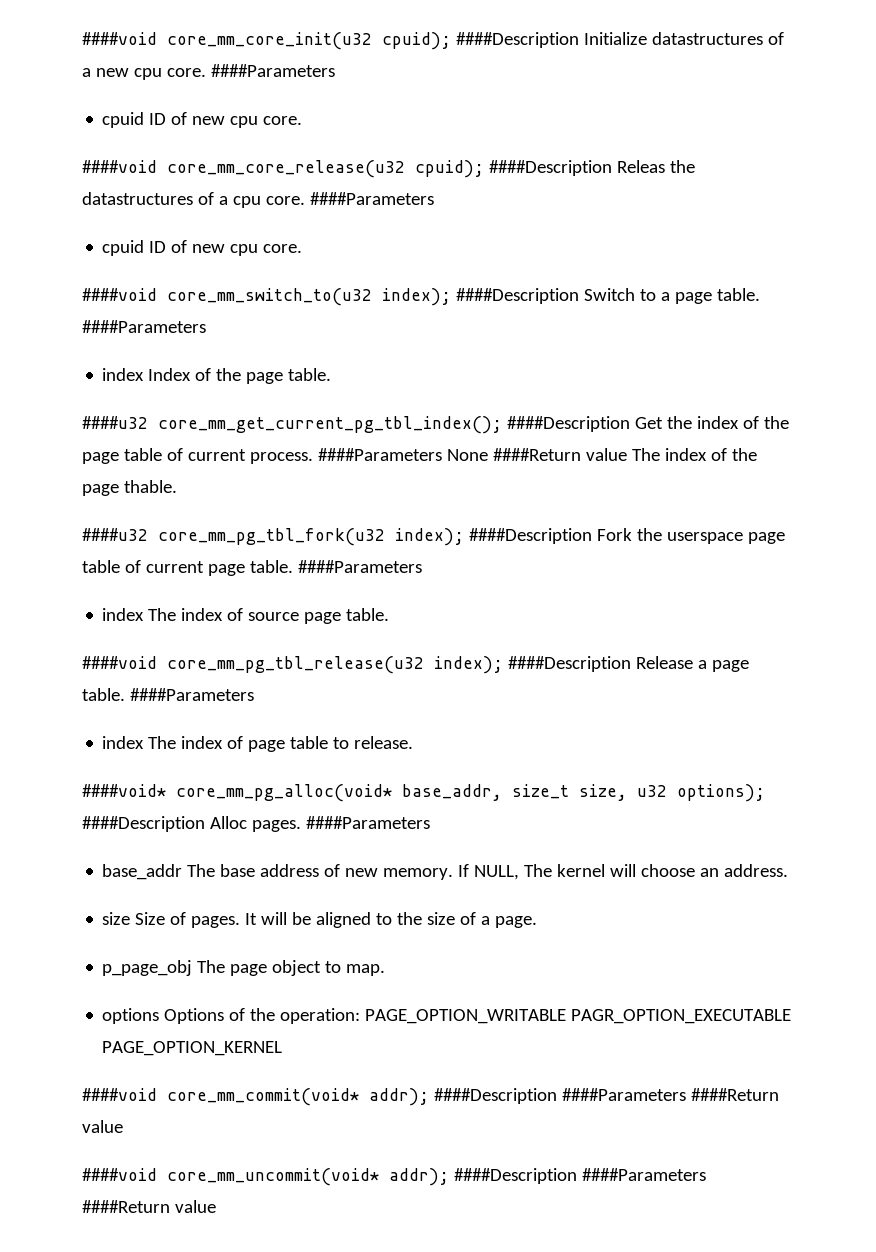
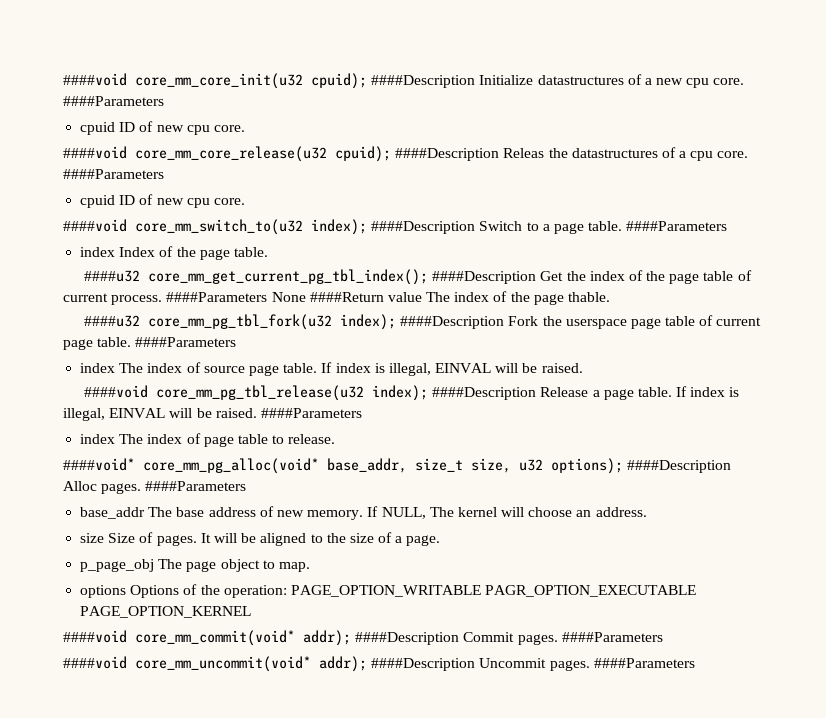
- index The index of source page table.
+ index The index of source page table. If index is illegal, EINVAL will be raised.
- ####void core_mm_pg_tbl_release(u32 index); ####Description Release a page table.
+ ####void core_mm_pg_tbl_release(u32 index); ####Description Release a page table. If index is illegal, EINVAL will be raised.
- ####void core_mm_commit(void* addr); ####Description ####Parameters ####Return value
+ ####void core_mm_commit(void* addr); ####Description Commit pages. ####Parameters
- ####void core_mm_uncommit(void* addr); ####Description ####Parameters ####Return value
+ ####void core_mm_uncommit(void* addr); ####Description Uncommit pages. ####Parameters

